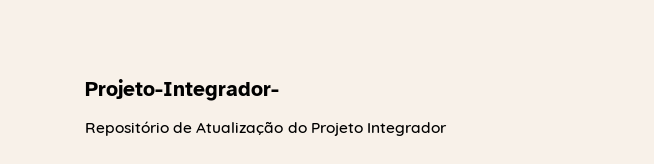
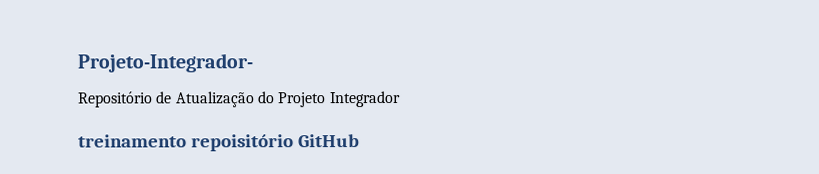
+ treinamento repoisitório GitHub

